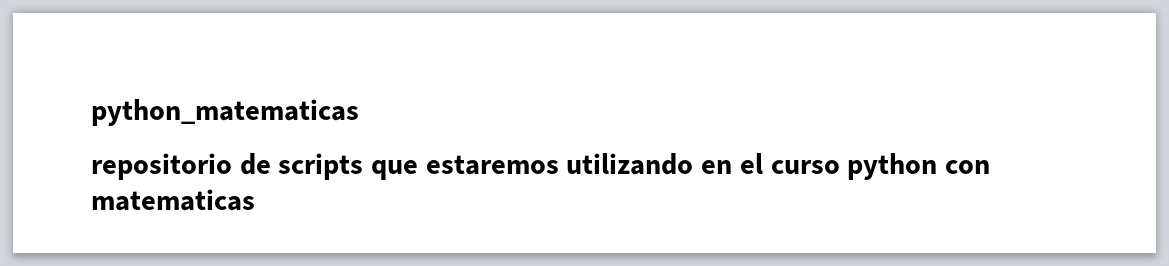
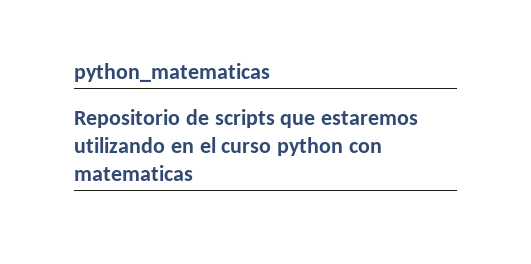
- repositorio de scripts que estaremos utilizando en el curso python con matematicas
+ Repositorio de scripts que estaremos utilizando en el curso python con matematicas

